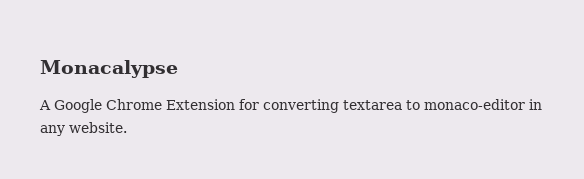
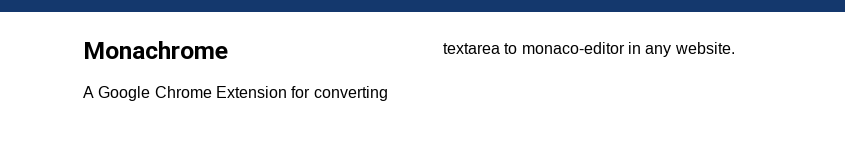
- Monacalypse
+ Monachrome

